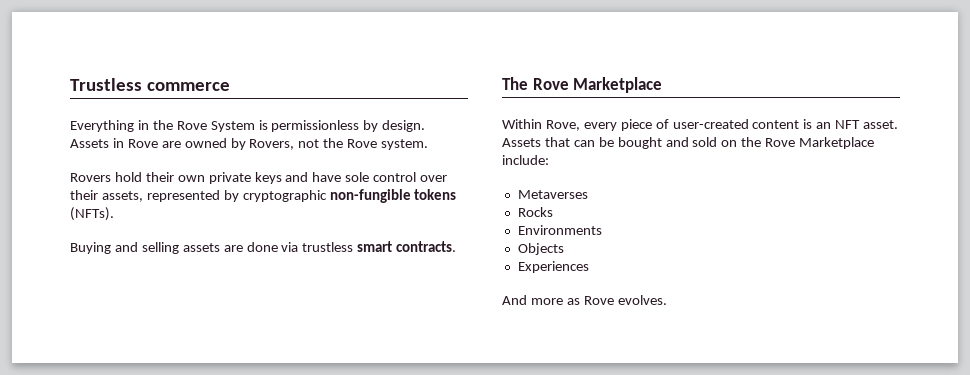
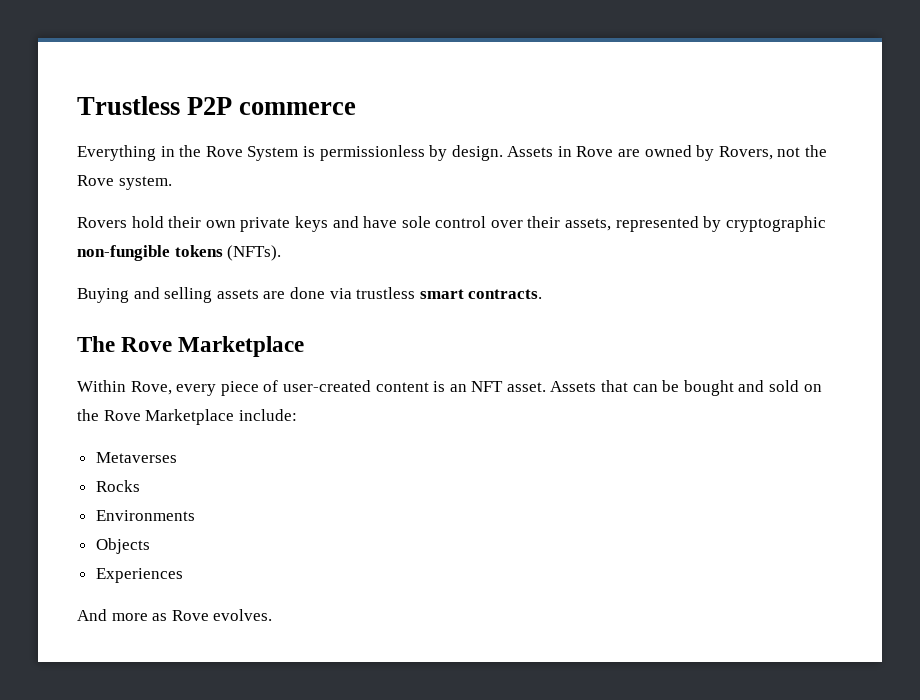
- Trustless commerce
+ Trustless P2P commerce

